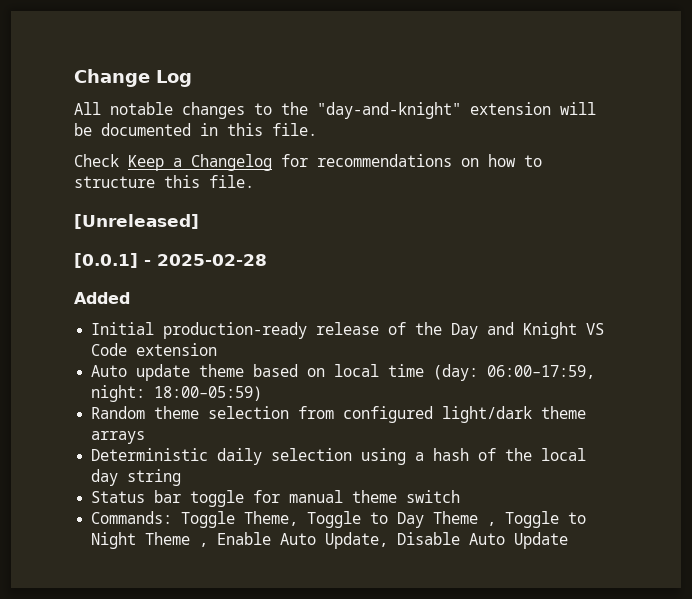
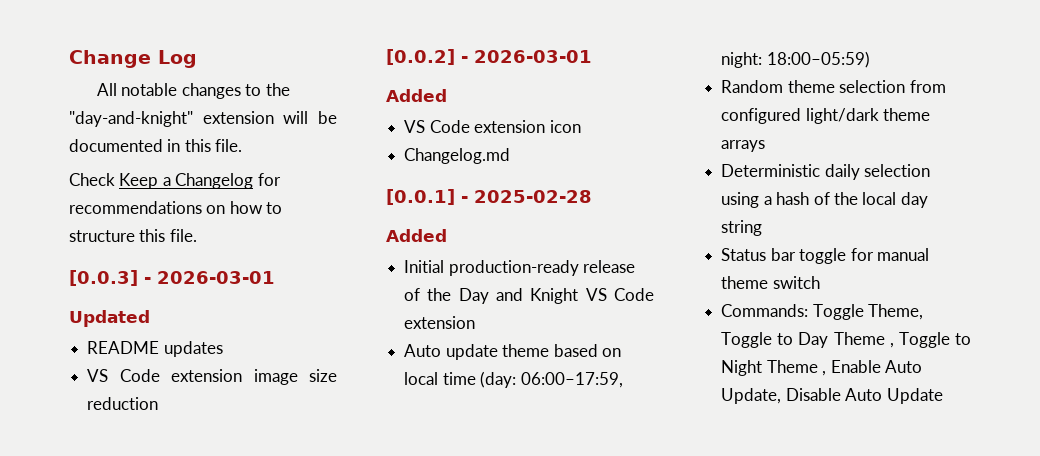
- [Unreleased]
+ [0.0.3] - 2026-03-01
+ Updated
+ README updates
+ VS Code extension image size reduction
+ [0.0.2] - 2026-03-01
+ Added
+ VS Code extension icon
+ Changelog.md

